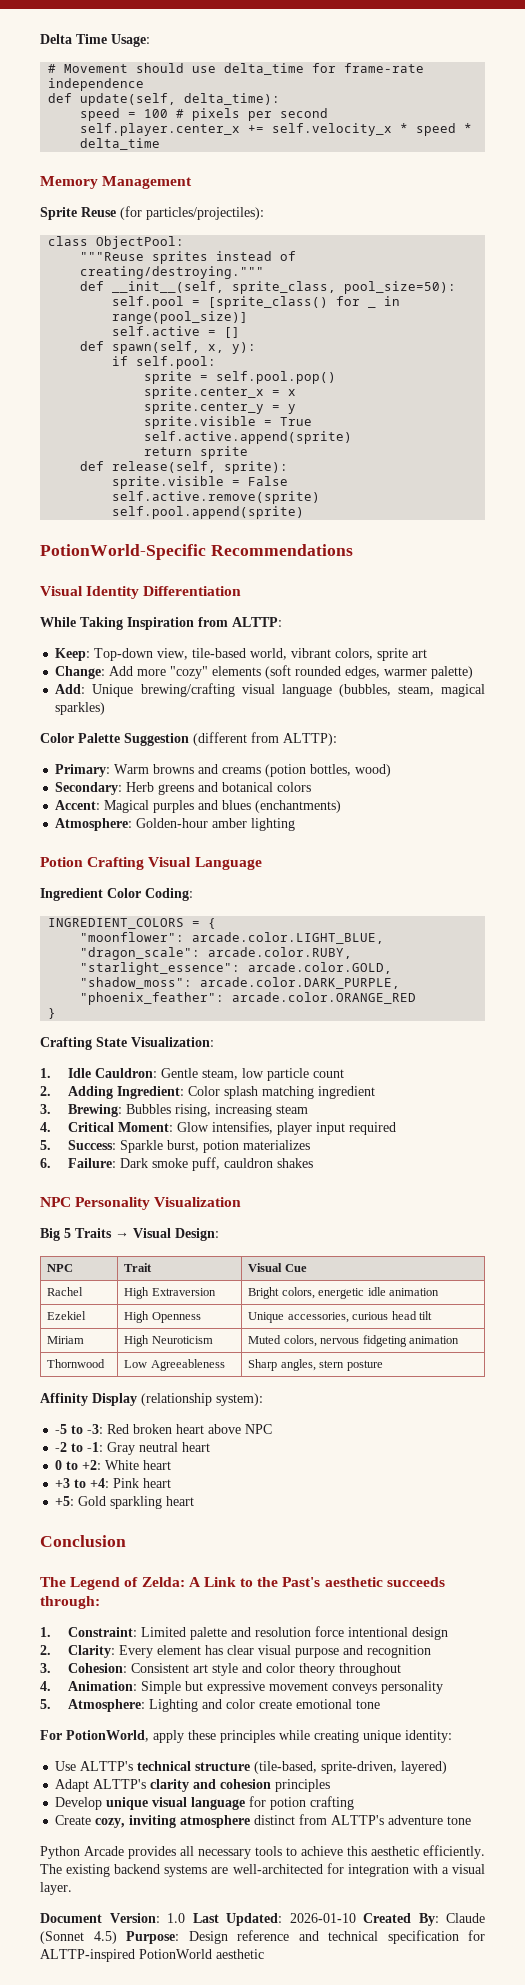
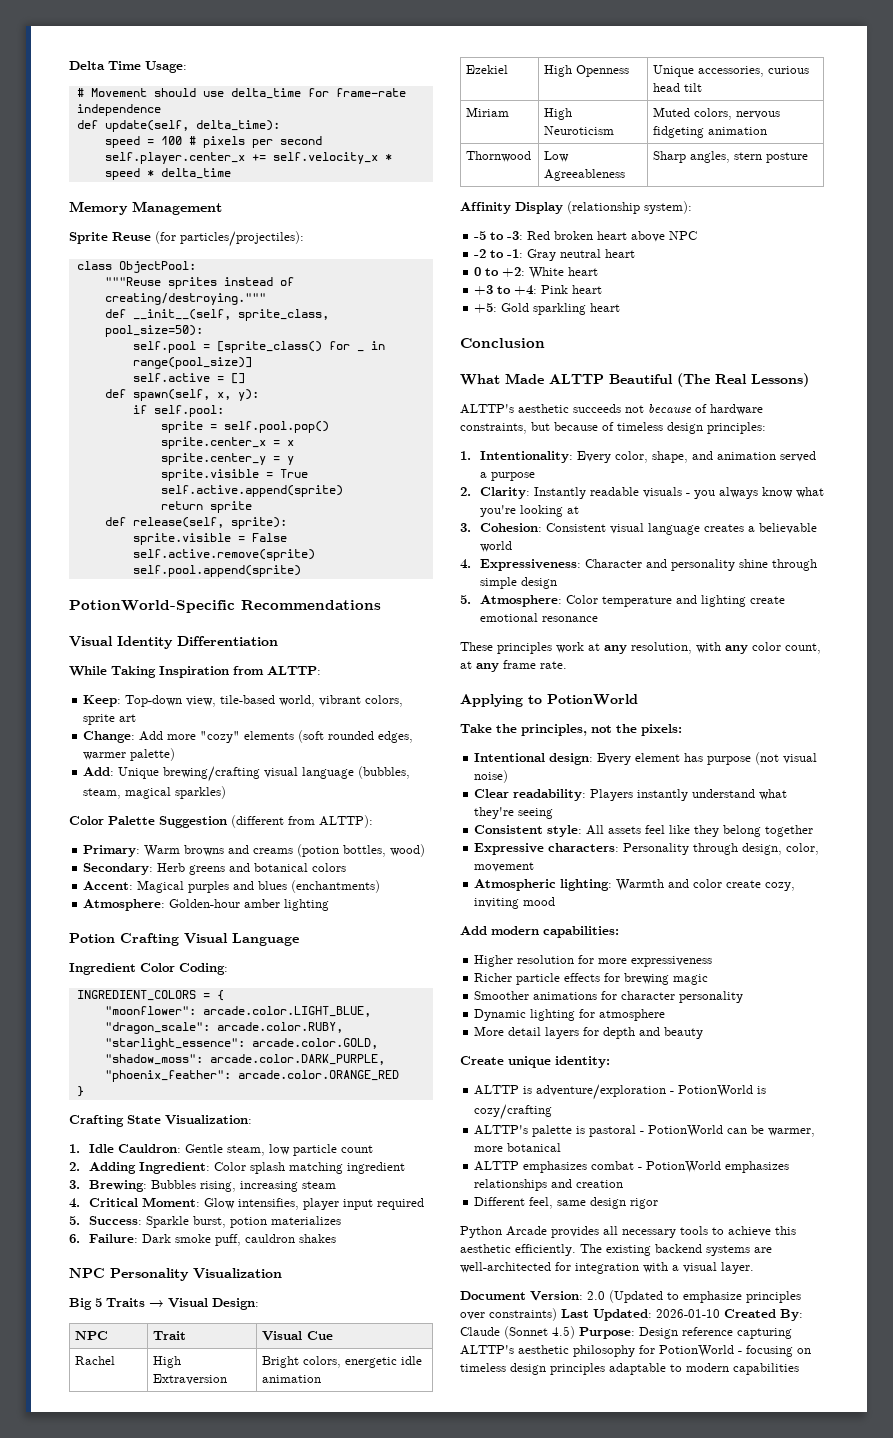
- The Legend of Zelda: A Link to the Past's aesthetic succeeds through:
- 1. Constraint: Limited palette and resolution force intentional design
- 2. Clarity: Every element has clear visual purpose and recognition
- 3. Cohesion: Consistent art style and color theory throughout
- 4. Animation: Simple but expressive movement conveys personality
- 5. Atmosphere: Lighting and color create emotional tone
- For PotionWorld, apply these principles while creating unique identity:
- Use ALTTP's technical structure (tile-based, sprite-driven, layered)
- Adapt ALTTP's clarity and cohesion principles
- Develop unique visual language for potion crafting
- Create cozy, inviting atmosphere distinct from ALTTP's adventure tone
+ What Made ALTTP Beautiful (The Real Lessons)
+ ALTTP's aesthetic succeeds not because of hardware constraints, but because of timeless design principles:
+ 1. Intentionality: Every color, shape, and animation served a purpose
+ 2. Clarity: Instantly readable visuals - you always know what you're looking at
+ 3. Cohesion: Consistent visual language creates a believable world
+ 4. Expressiveness: Character and personality shine through simple design
+ 5. Atmosphere: Color temperature and lighting create emotional resonance
+ These principles work at any resolution, with any color count, at any frame rate.
+ Applying to PotionWorld
+ Take the principles, not the pixels:
+ Intentional design: Every element has purpose (not visual noise)
+ Clear readability: Players instantly understand what they're seeing
+ Consistent style: All assets feel like they belong together
+ Expressive characters: Personality through design, color, movement
+ Atmospheric lighting: Warmth and color create cozy, inviting mood
+ Add modern capabilities:
+ Higher resolution for more expressiveness
+ Richer particle effects for brewing magic
+ Smoother animations for character personality
+ Dynamic lighting for atmosphere
+ More detail layers for depth and beauty
+ Create unique identity:
+ ALTTP is adventure/exploration - PotionWorld is cozy/crafting
+ ALTTP's palette is pastoral - PotionWorld can be warmer, more botanical
+ ALTTP emphasizes combat - PotionWorld emphasizes relationships and creation
+ Different feel, same design rigor
- Document Version: 1.0 Last Updated: 2026-01-10 Created By: Claude (Sonnet 4.5) Purpose: Design reference and technical specification for ALTTP-inspired PotionWorld aesthetic
+ Document Version: 2.0 (Updated to emphasize principles over constraints) Last Updated: 2026-01-10 Created By: Claude (Sonnet 4.5) Purpose: Design reference capturing ALTTP's aesthetic philosophy for PotionWorld - focusing on timeless design principles adaptable to modern capabilities

